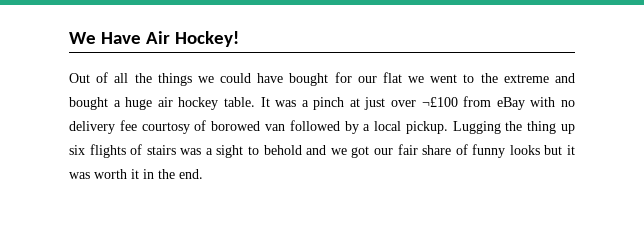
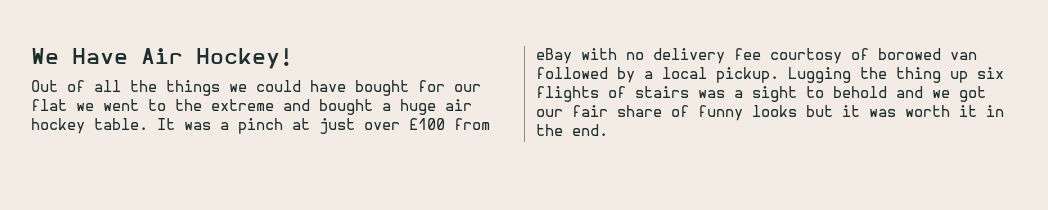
- It was a pinch at just over ¬£100 from eBay with no delivery fee courtosy of borowed van followed by a local pickup.
+ It was a pinch at just over £100 from eBay with no delivery fee courtosy of borowed van followed by a local pickup.

